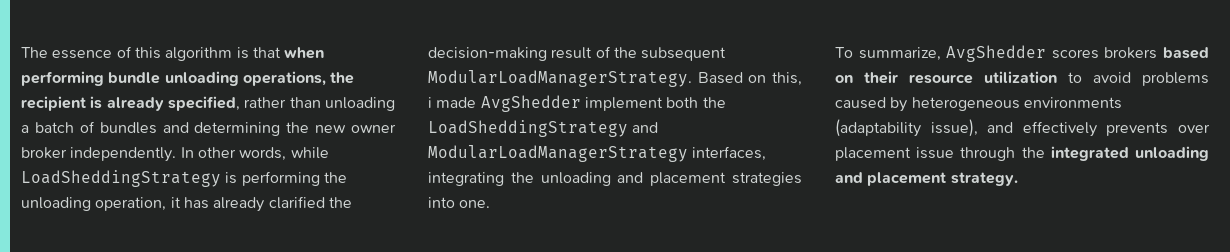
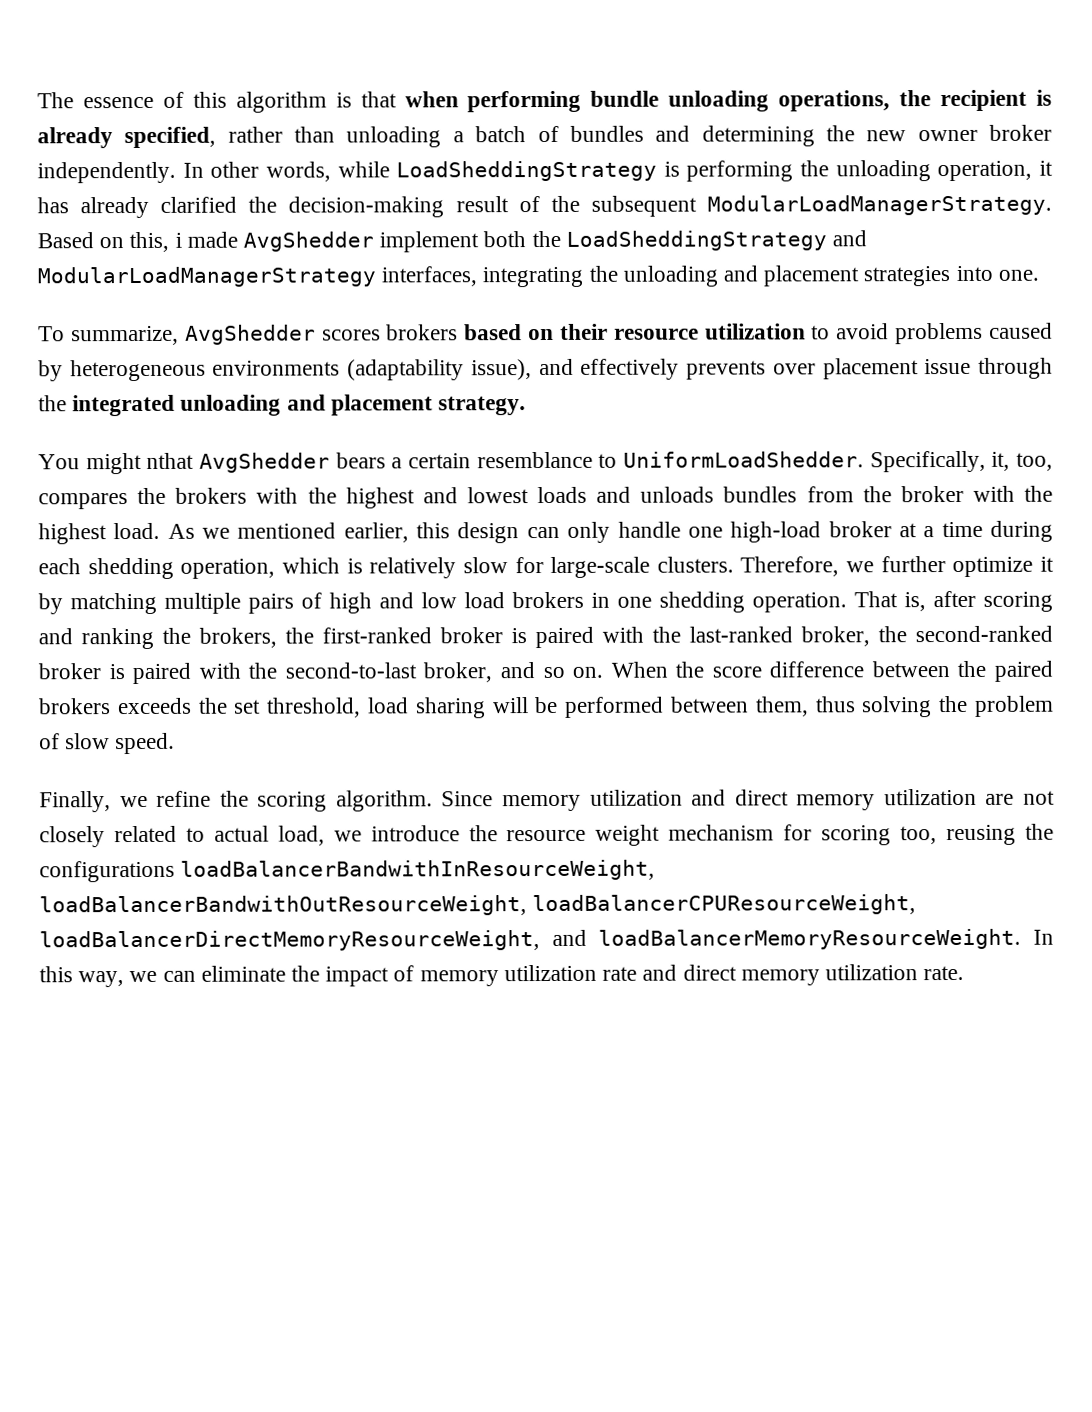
+ You might nthat AvgShedder bears a certain resemblance to UniformLoadShedder. Specifically, it, too, compares the brokers with the highest and lowest loads and unloads bundles from the broker with the highest load. As we mentioned earlier, this design can only handle one high-load broker at a time during each shedding operation, which is relatively slow for large-scale clusters. Therefore, we further optimize it by matching multiple pairs of high and low load brokers in one shedding operation. That is, after scoring and ranking the brokers, the first-ranked broker is paired with the last-ranked broker, the second-ranked broker is paired with the second-to-last broker, and so on. When the score difference between the paired brokers exceeds the set threshold, load sharing will be performed between them, thus solving the problem of slow speed.
+ Finally, we refine the scoring algorithm. Since memory utilization and direct memory utilization are not closely related to actual load, we introduce the resource weight mechanism for scoring too, reusing the configurations loadBalancerBandwithInResourceWeight, loadBalancerBandwithOutResourceWeight, loadBalancerCPUResourceWeight, loadBalancerDirectMemoryResourceWeight, and loadBalancerMemoryResourceWeight. In this way, we can eliminate the impact of memory utilization rate and direct memory utilization rate.

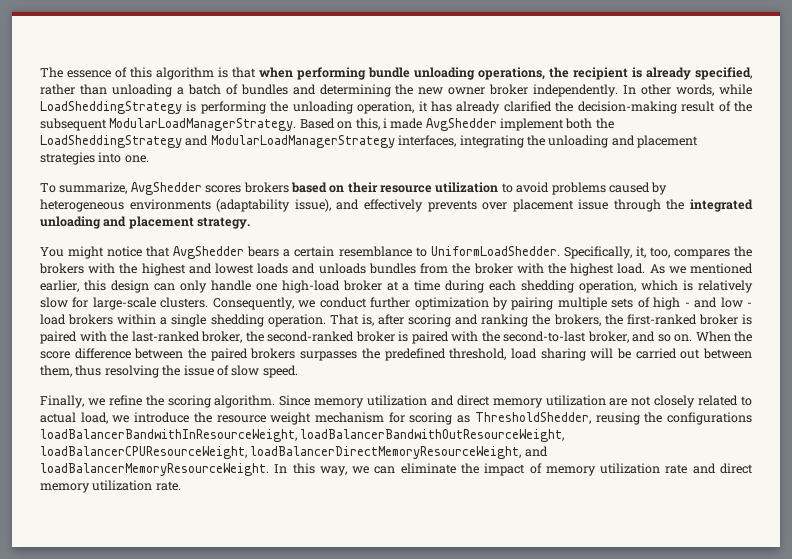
- You might nthat AvgShedder bears a certain resemblance to UniformLoadShedder.
+ You might notice that AvgShedder bears a certain resemblance to UniformLoadShedder.
- Therefore, we further optimize it by matching multiple pairs of high and low load brokers in one shedding operation.
+ Consequently, we conduct further optimization by pairing multiple sets of high - and low - load brokers within a single shedding operation.
- When the score difference between the paired brokers exceeds the set threshold, load sharing will be performed between them, thus solving the problem of slow speed.
+ When the score difference between the paired brokers surpasses the predefined threshold, load sharing will be carried out between them, thus resolving the issue of slow speed.
- Since memory utilization and direct memory utilization are not closely related to actual load, we introduce the resource weight mechanism for scoring too, reusing the configurations loadBalancerBandwithInResourceWeight, loadBalancerBandwithOutResourceWeight, loadBalancerCPUResourceWeight, loadBalancerDirectMemoryResourceWeight, and loadBalancerMemoryResourceWeight.
+ Since memory utilization and direct memory utilization are not closely related to actual load, we introduce the resource weight mechanism for scoring as ThresholdShedder, reusing the configurations loadBalancerBandwithInResourceWeight, loadBalancerBandwithOutResourceWeight, loadBalancerCPUResourceWeight, loadBalancerDirectMemoryResourceWeight, and loadBalancerMemoryResourceWeight.

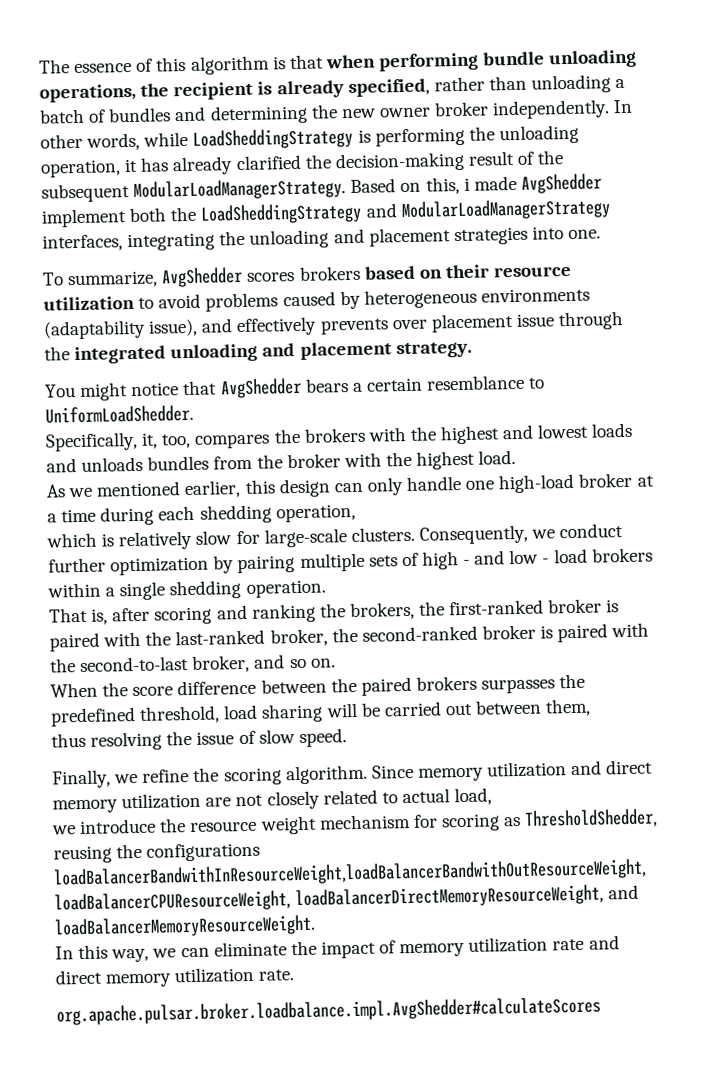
- You might notice that AvgShedder bears a certain resemblance to UniformLoadShedder. Specifically, it, too, compares the brokers with the highest and lowest loads and unloads bundles from the broker with the highest load. As we mentioned earlier, this design can only handle one high-load broker at a time during each shedding operation, which is relatively slow for large-scale clusters.
+ You might notice that AvgShedder bears a certain resemblance to UniformLoadShedder.
+ Specifically, it, too, compares the brokers with the highest and lowest loads and unloads bundles from the broker with the highest load.
+ As we mentioned earlier, this design can only handle one high-load broker at a time during each shedding operation,
+ which is relatively slow for large-scale clusters.
- Consequently, we conduct further optimization by pairing multiple sets of high - and low - load brokers within a single shedding operation. That is, after scoring and ranking the brokers, the first-ranked broker is paired with the last-ranked broker, the second-ranked broker is paired with the second-to-last broker, and so on. When the score difference between the paired brokers surpasses the predefined threshold, load sharing will be carried out between them, thus resolving the issue of slow speed.
+ Consequently, we conduct further optimization by pairing multiple sets of high - and low - load brokers within a single shedding operation.
+ That is, after scoring and ranking the brokers, the first-ranked broker is paired with the last-ranked broker, the second-ranked broker is paired with the second-to-last broker, and so on.
+ When the score difference between the paired brokers surpasses the predefined threshold, load sharing will be carried out between them,
+ thus resolving the issue of slow speed.
- Since memory utilization and direct memory utilization are not closely related to actual load, we introduce the resource weight mechanism for scoring as ThresholdShedder, reusing the configurations loadBalancerBandwithInResourceWeight, loadBalancerBandwithOutResourceWeight, loadBalancerCPUResourceWeight, loadBalancerDirectMemoryResourceWeight, and loadBalancerMemoryResourceWeight. In this way, we can eliminate the impact of memory utilization rate and direct memory utilization rate.
+ Since memory utilization and direct memory utilization are not closely related to actual load,
+ we introduce the resource weight mechanism for scoring as ThresholdShedder, reusing the configurations loadBalancerBandwithInResourceWeight,loadBalancerBandwithOutResourceWeight, loadBalancerCPUResourceWeight, loadBalancerDirectMemoryResourceWeight, and loadBalancerMemoryResourceWeight.
+ In this way, we can eliminate the impact of memory utilization rate and direct memory utilization rate.
+ org.apache.pulsar.broker.loadbalance.impl.AvgShedder#calculateScores

